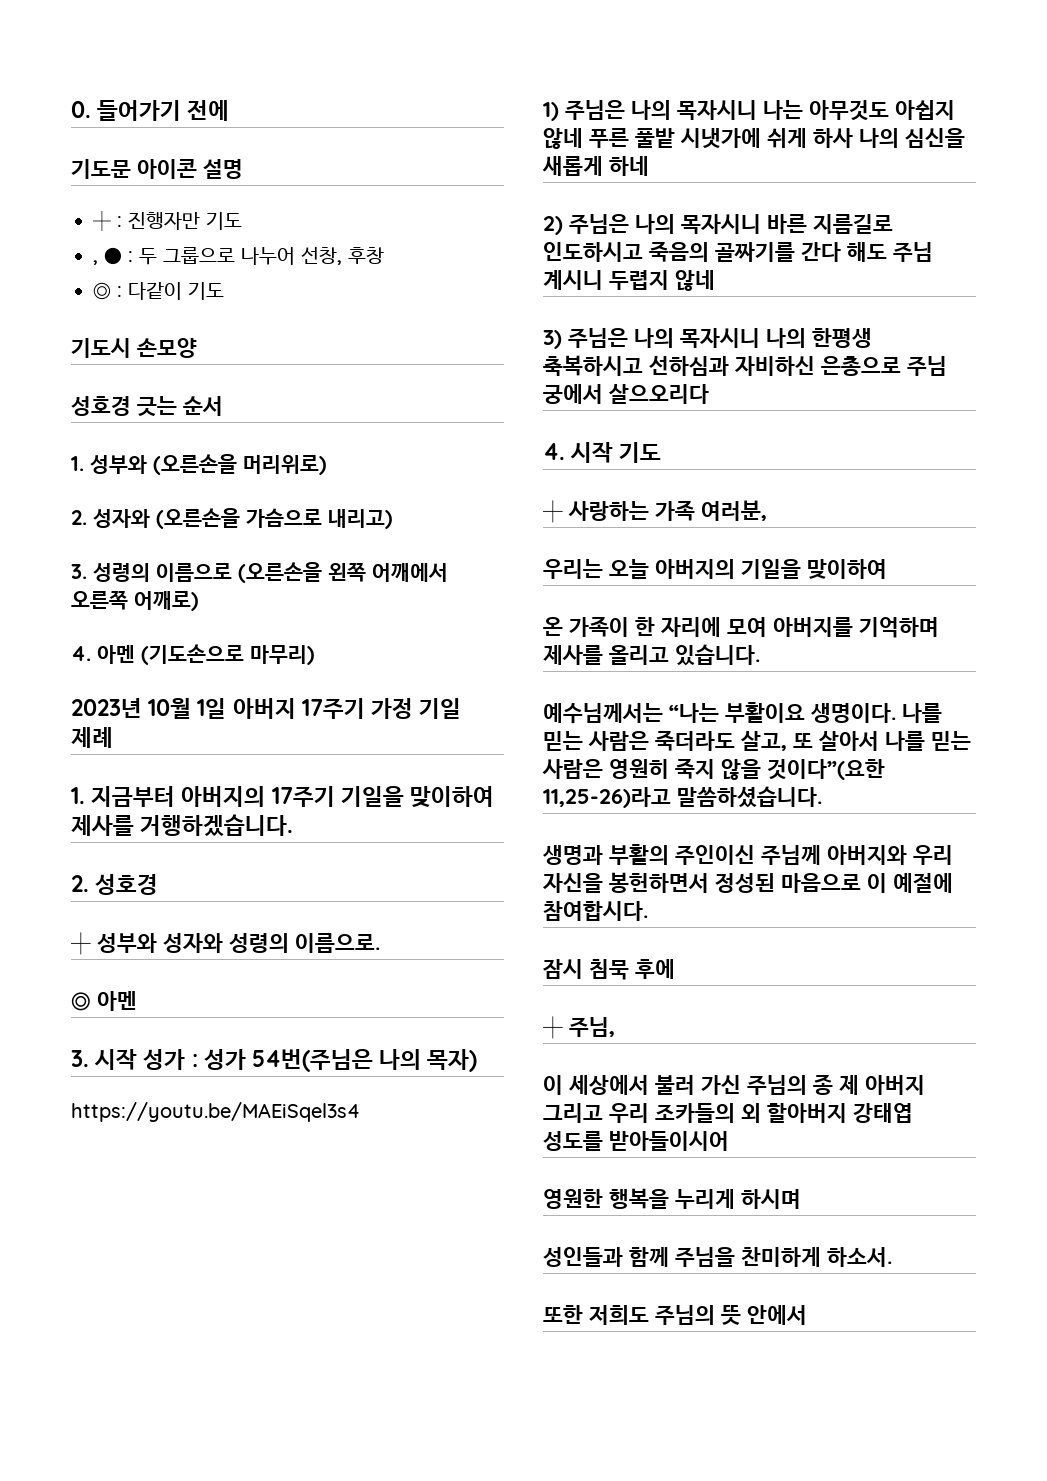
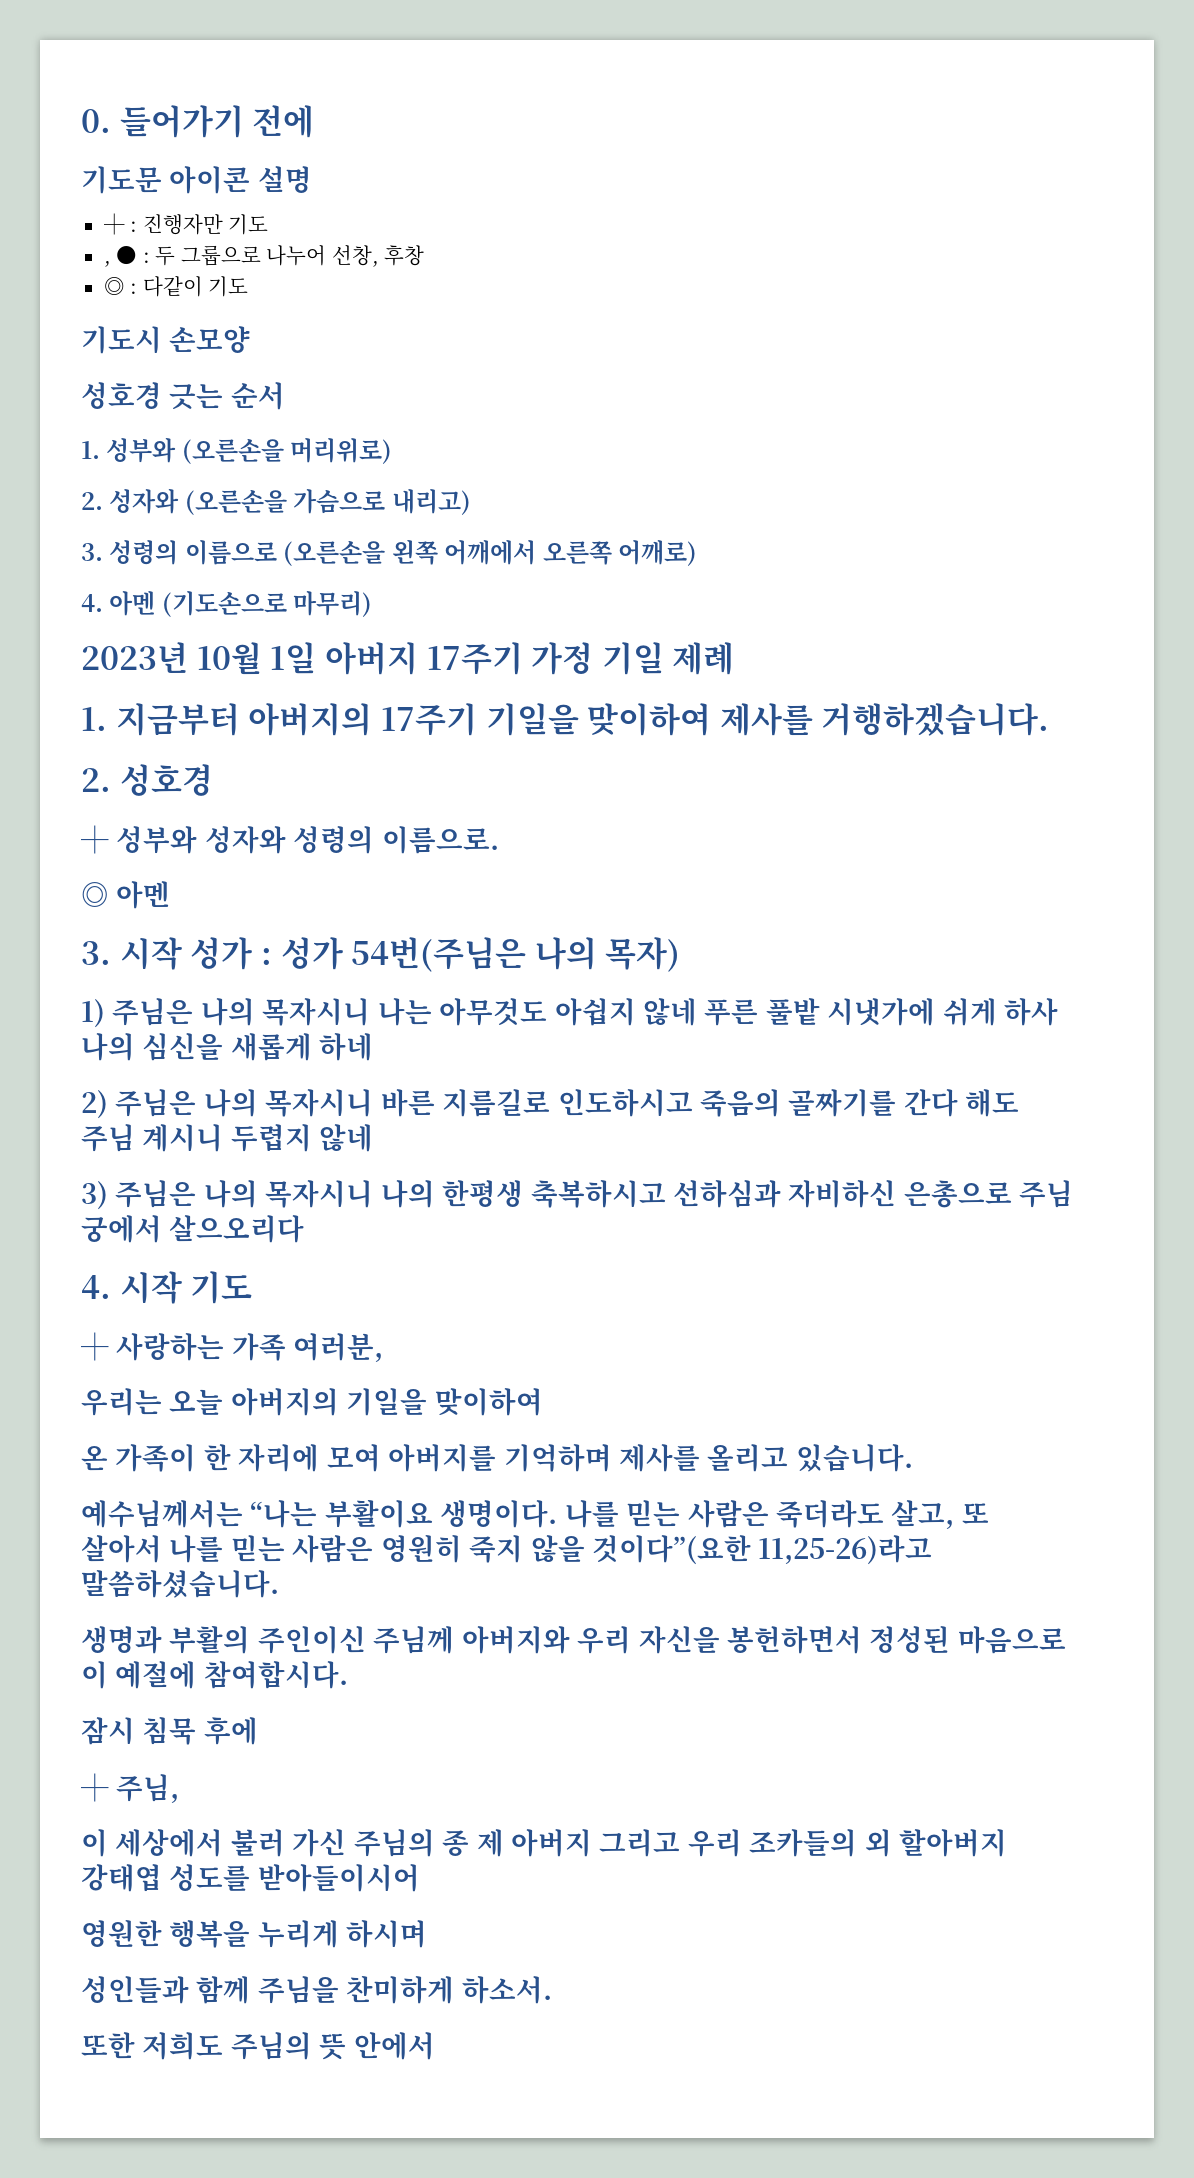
- https://youtu.be/MAEiSqel3s4

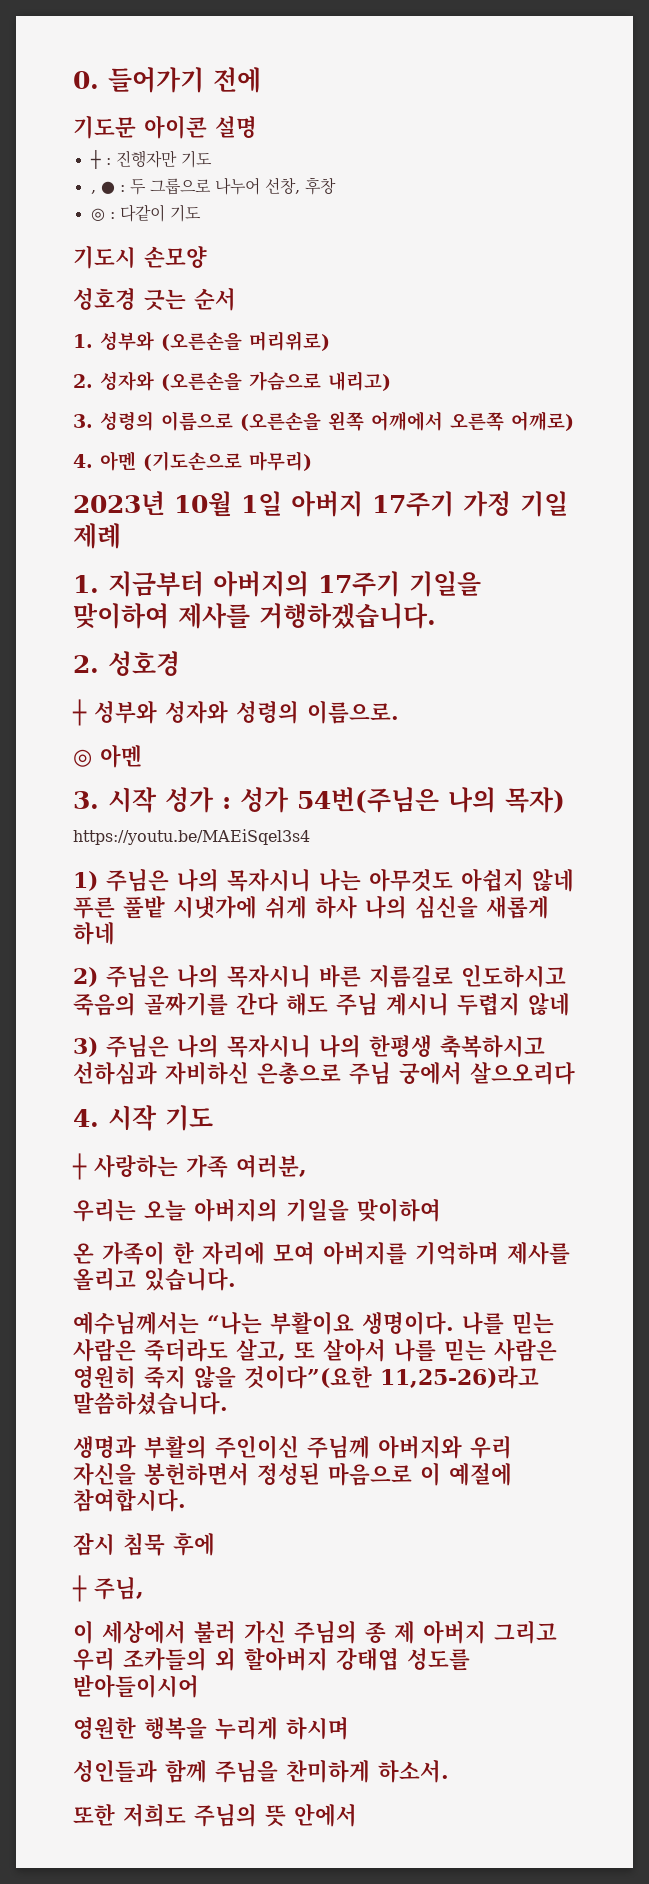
+ https://youtu.be/MAEiSqel3s4

